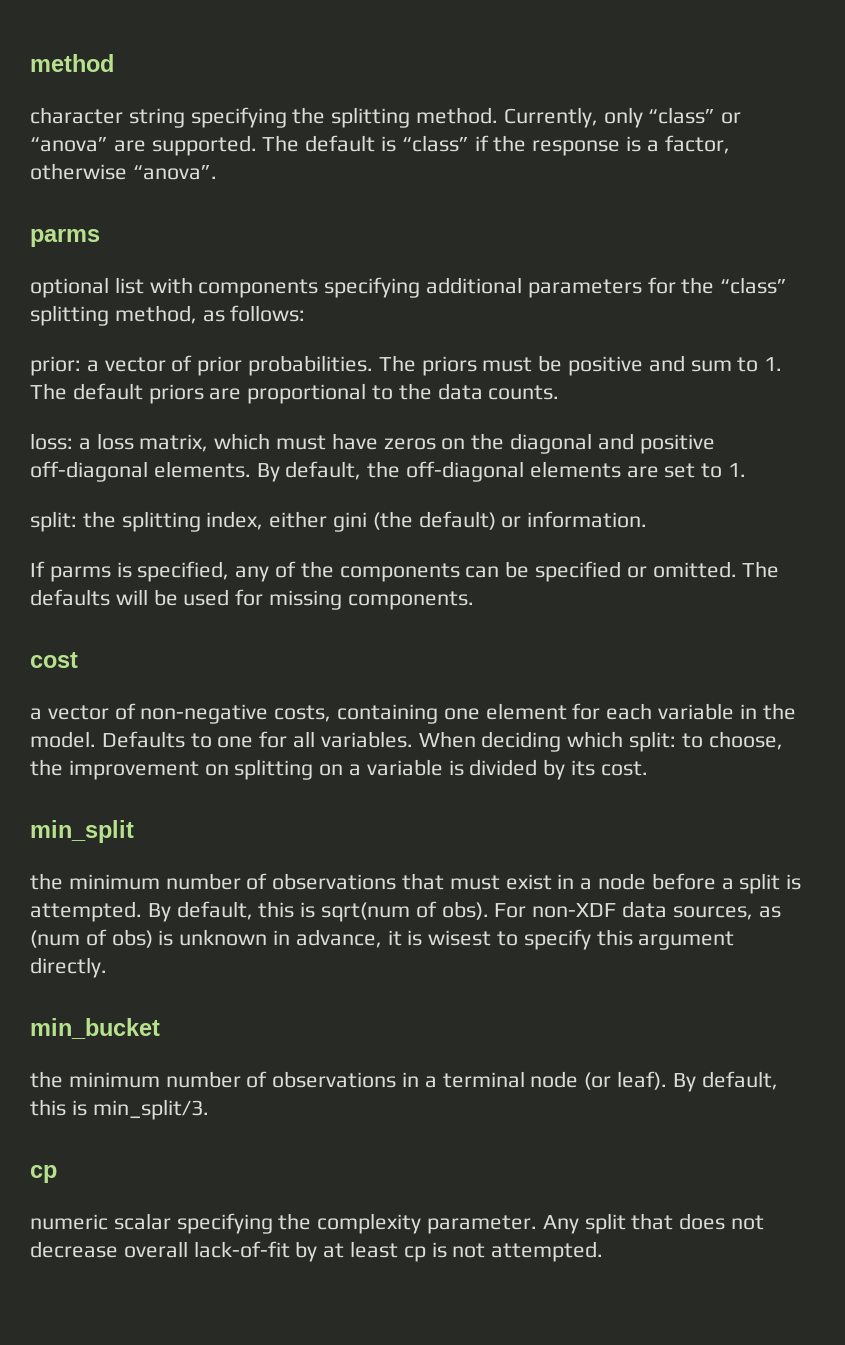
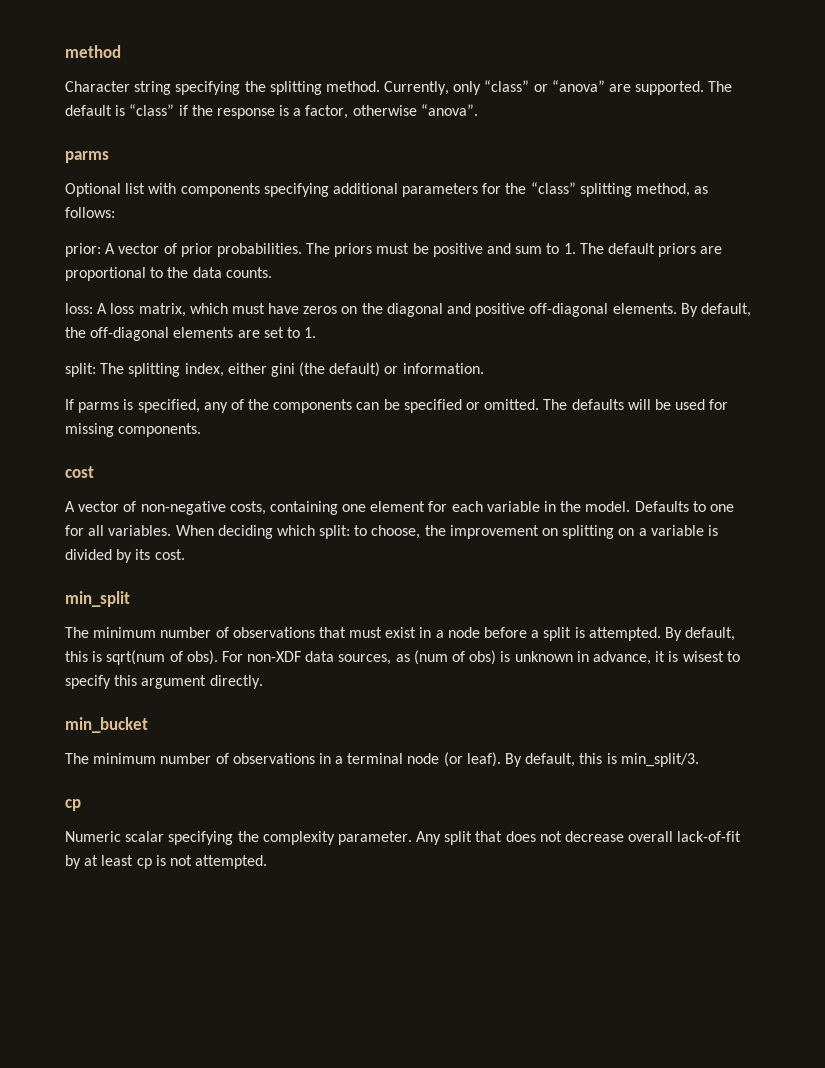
- character string specifying the splitting method.
+ Character string specifying the splitting method.
- optional list with components specifying additional parameters for the “class” splitting method, as follows:
+ Optional list with components specifying additional parameters for the “class” splitting method, as follows:
- prior: a vector of prior probabilities.
+ prior: A vector of prior probabilities.
- loss: a loss matrix, which must have zeros on the diagonal and positive off-diagonal elements.
+ loss: A loss matrix, which must have zeros on the diagonal and positive off-diagonal elements.
- split: the splitting index, either gini (the default) or information.
+ split: The splitting index, either gini (the default) or information.
- a vector of non-negative costs, containing one element for each variable in the model.
+ A vector of non-negative costs, containing one element for each variable in the model.
- the minimum number of observations that must exist in a node before a split is attempted.
+ The minimum number of observations that must exist in a node before a split is attempted.
- the minimum number of observations in a terminal node (or leaf).
+ The minimum number of observations in a terminal node (or leaf).
- numeric scalar specifying the complexity parameter.
+ Numeric scalar specifying the complexity parameter.

